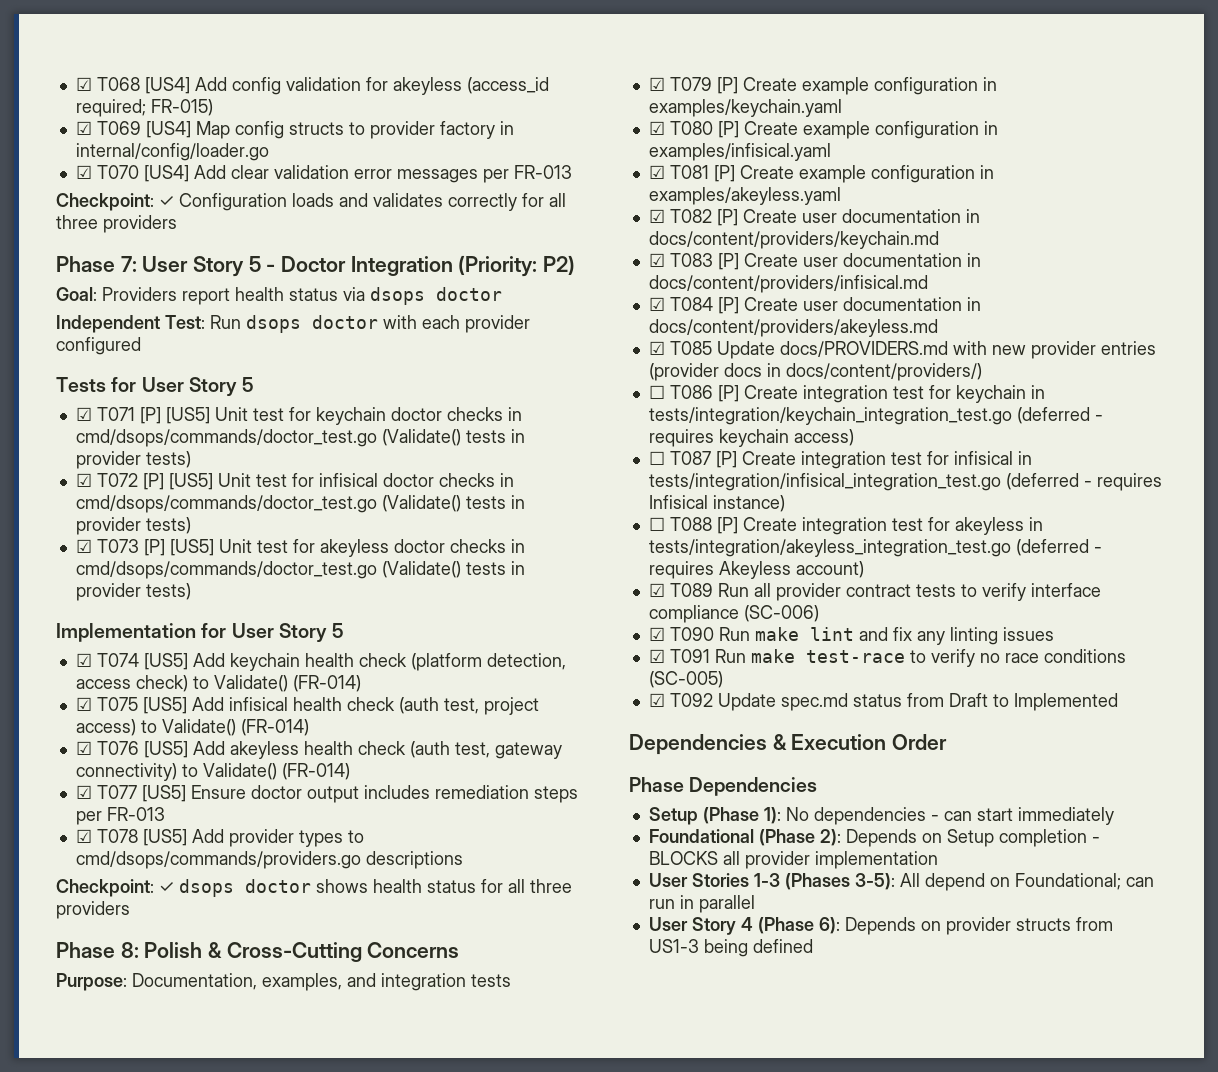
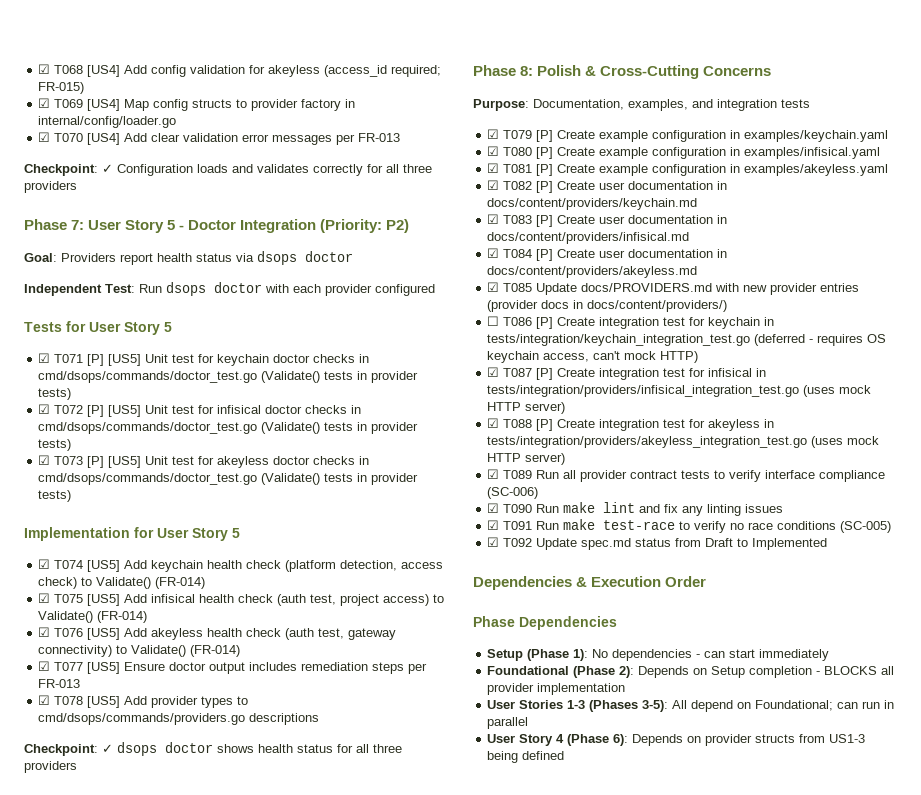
- ☐ T086 [P] Create integration test for keychain in tests/integration/keychain_integration_test.go (deferred - requires keychain access)
- ☐ T087 [P] Create integration test for infisical in tests/integration/infisical_integration_test.go (deferred - requires Infisical instance)
- ☐ T088 [P] Create integration test for akeyless in tests/integration/akeyless_integration_test.go (deferred - requires Akeyless account)
+ ☐ T086 [P] Create integration test for keychain in tests/integration/keychain_integration_test.go (deferred - requires OS keychain access, can't mock HTTP)
+ ☑ T087 [P] Create integration test for infisical in tests/integration/providers/infisical_integration_test.go (uses mock HTTP server)
+ ☑ T088 [P] Create integration test for akeyless in tests/integration/providers/akeyless_integration_test.go (uses mock HTTP server)

